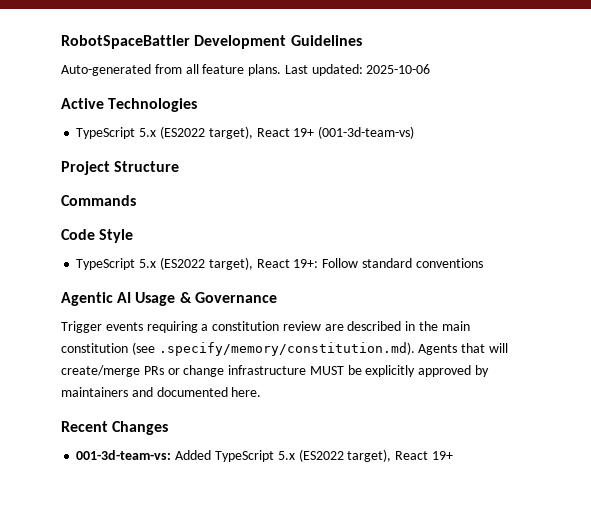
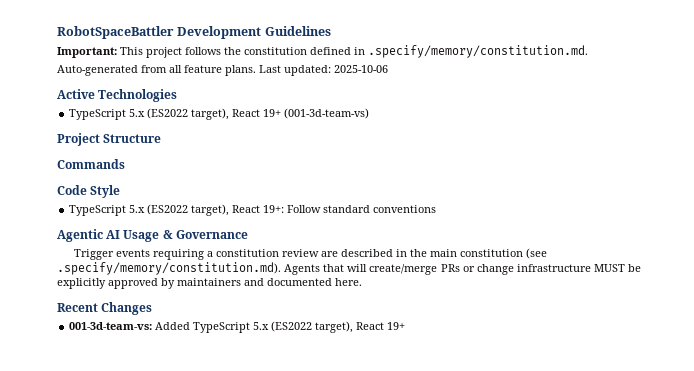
+ Important: This project follows the constitution defined in .specify/memory/constitution.md.

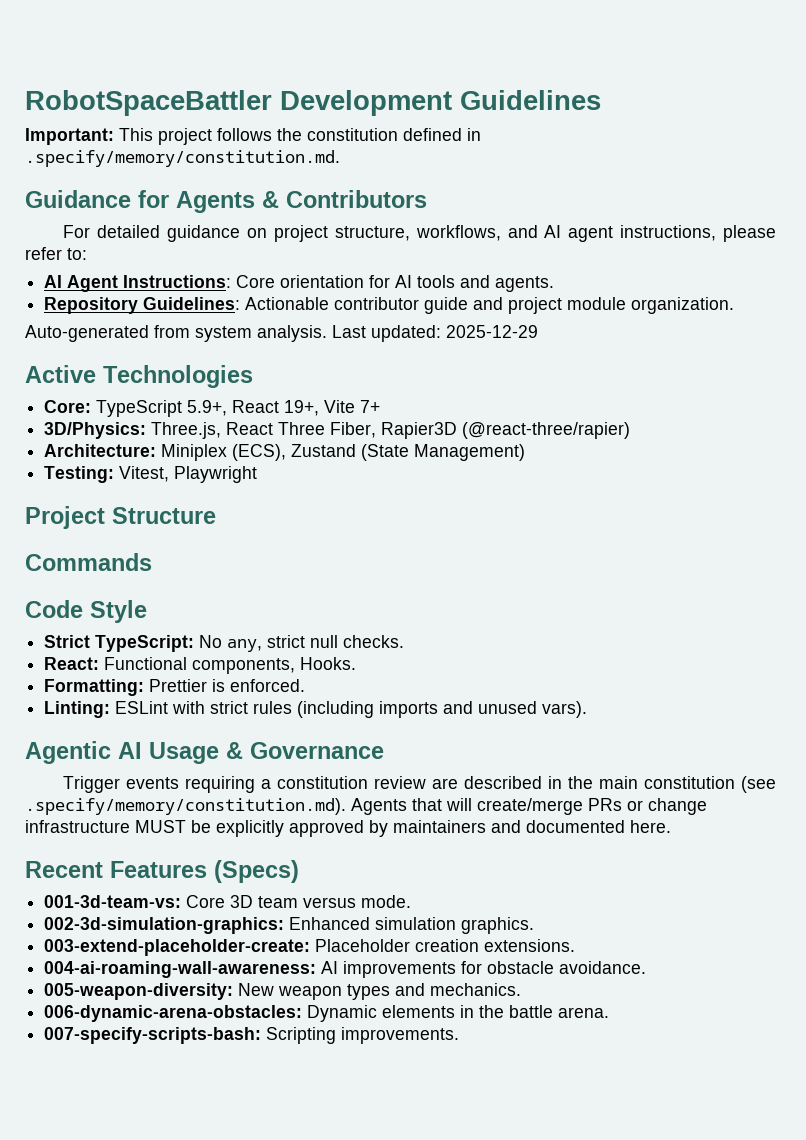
+ Guidance for Agents & Contributors
+ For detailed guidance on project structure, workflows, and AI agent instructions, please refer to:
+ AI Agent Instructions: Core orientation for AI tools and agents.
+ Repository Guidelines: Actionable contributor guide and project module organization.
- Auto-generated from all feature plans.
+ Auto-generated from system analysis.
- Last updated: 2025-10-06
+ Last updated: 2025-12-29
- TypeScript 5.x (ES2022 target), React 19+ (001-3d-team-vs)
+ Core: TypeScript 5.9+, React 19+, Vite 7+
+ 3D/Physics: Three.js, React Three Fiber, Rapier3D (@react-three/rapier)
+ Architecture: Miniplex (ECS), Zustand (State Management)
+ Testing: Vitest, Playwright
- TypeScript 5.x (ES2022 target), React 19+: Follow standard conventions
+ Strict TypeScript: No any, strict null checks.
+ React: Functional components, Hooks.
+ Formatting: Prettier is enforced.
+ Linting: ESLint with strict rules (including imports and unused vars).
- Recent Changes
+ Recent Features (Specs)
- 001-3d-team-vs: Added TypeScript 5.x (ES2022 target), React 19+
+ 001-3d-team-vs: Core 3D team versus mode.
+ 002-3d-simulation-graphics: Enhanced simulation graphics.
+ 003-extend-placeholder-create: Placeholder creation extensions.
+ 004-ai-roaming-wall-awareness: AI improvements for obstacle avoidance.
+ 005-weapon-diversity: New weapon types and mechanics.
+ 006-dynamic-arena-obstacles: Dynamic elements in the battle arena.
+ 007-specify-scripts-bash: Scripting improvements.

